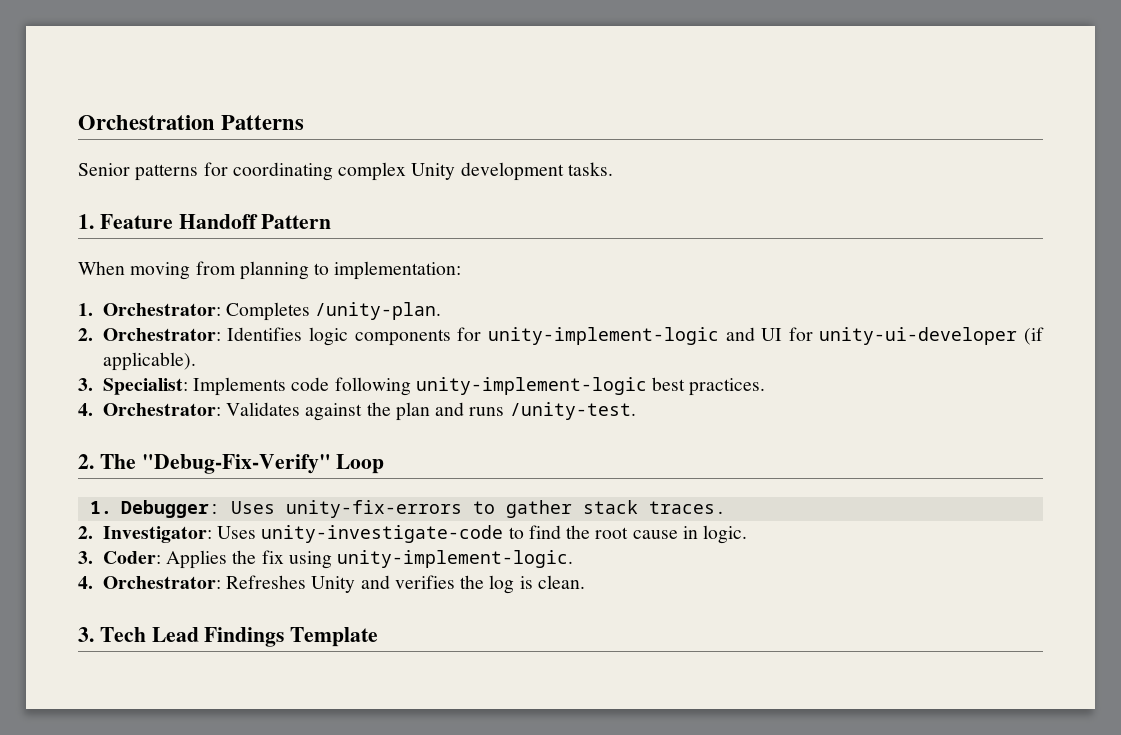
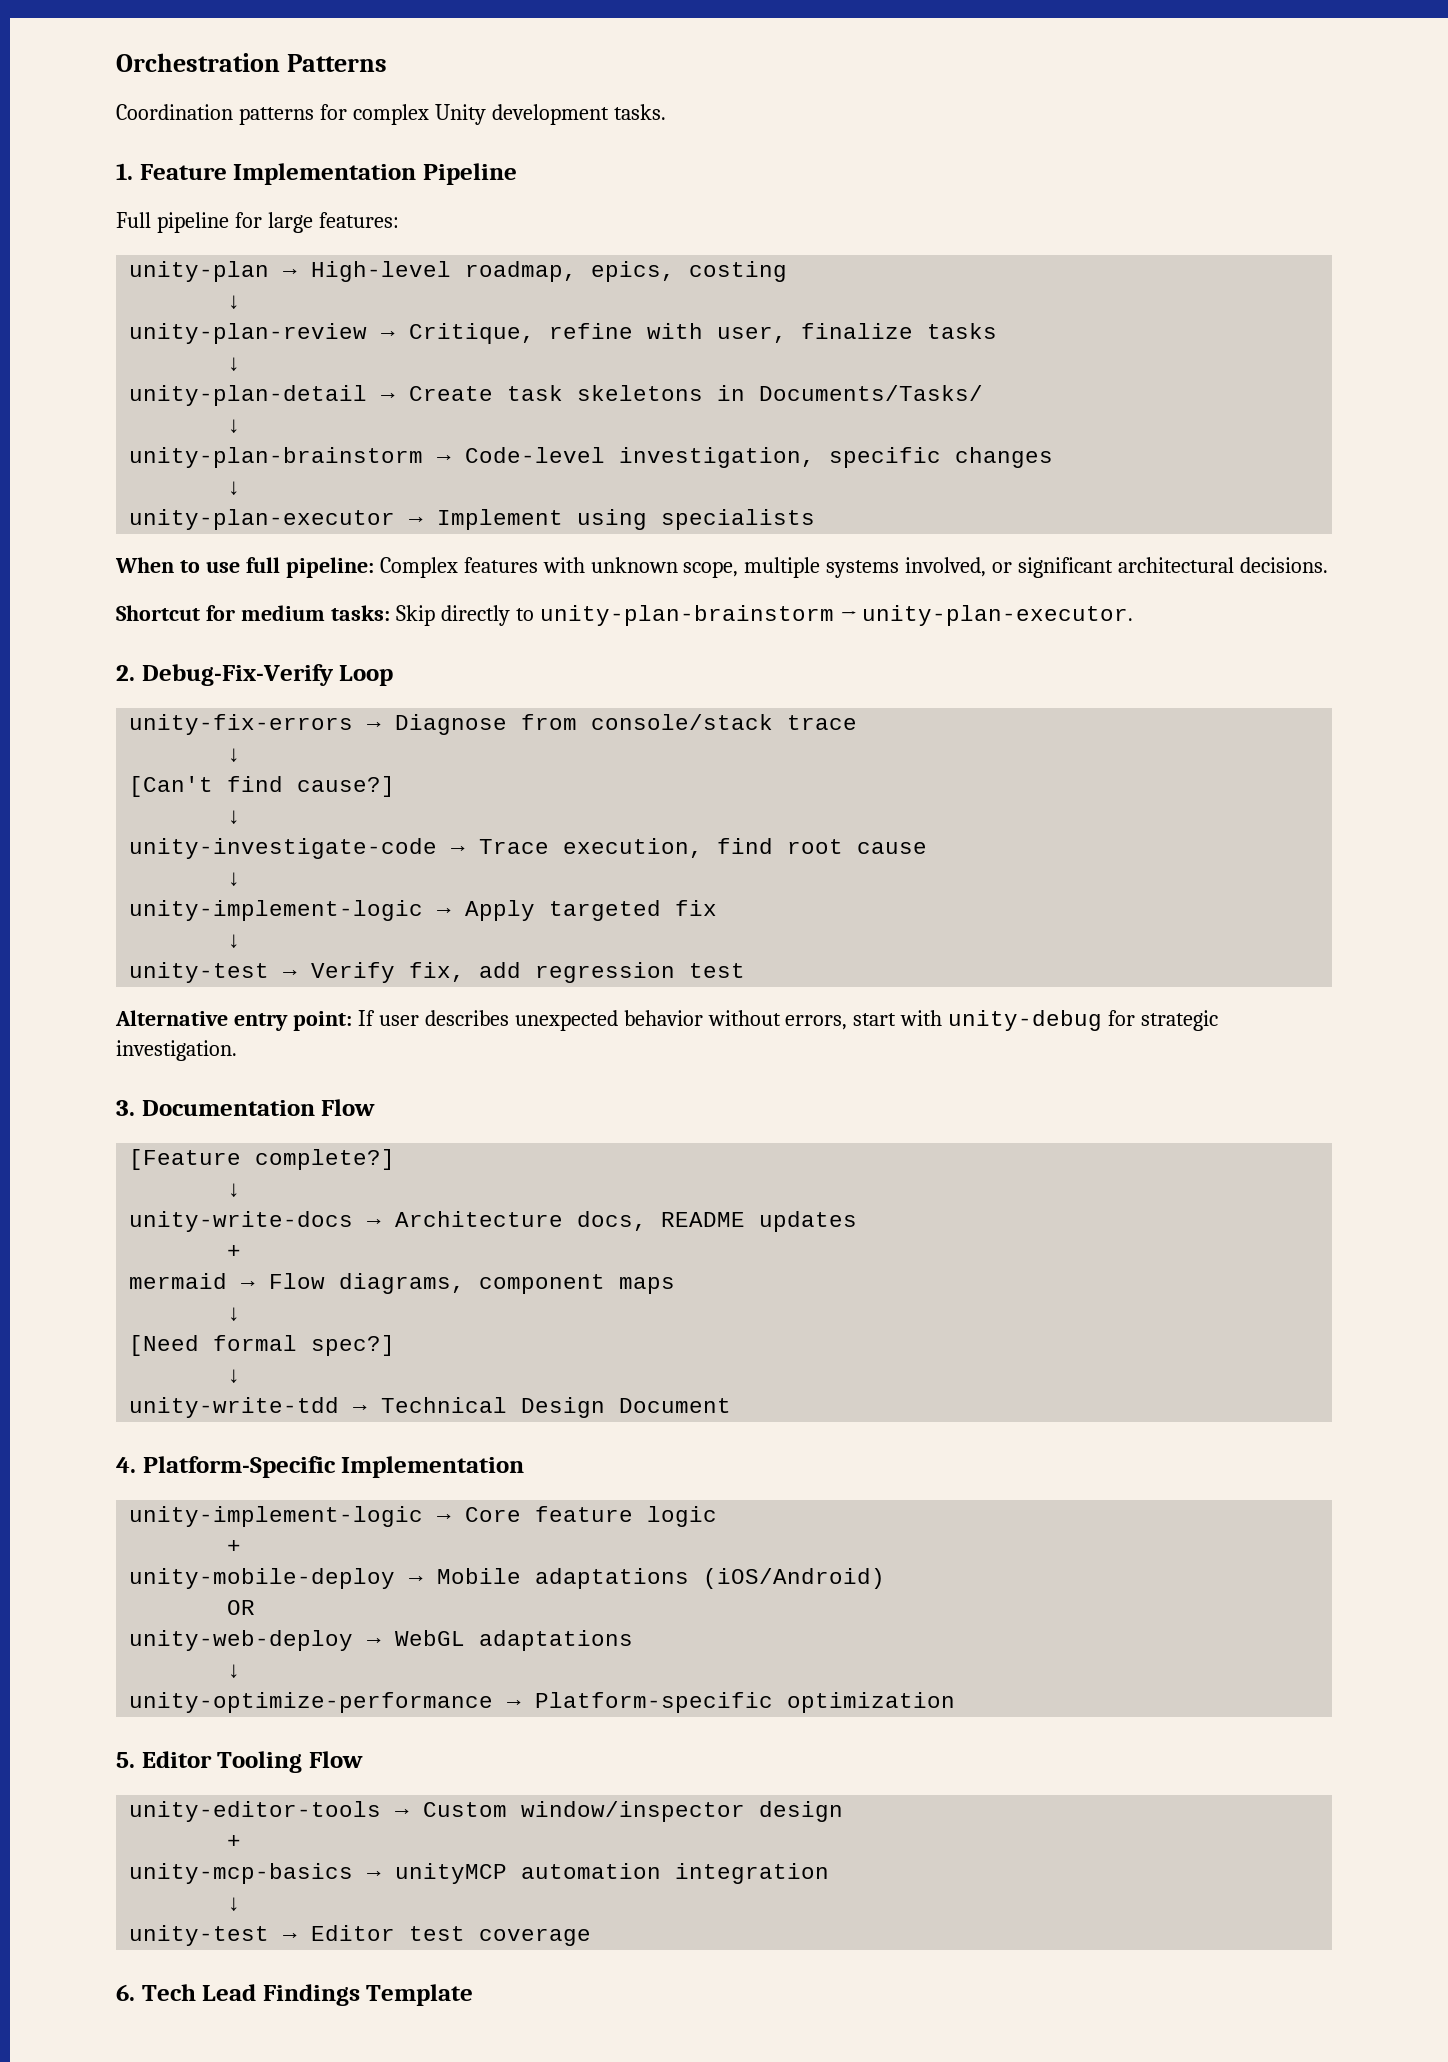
- Senior patterns for coordinating complex Unity development tasks.
+ Coordination patterns for complex Unity development tasks.
- 1. Feature Handoff Pattern
- When moving from planning to implementation:
- 1. Orchestrator: Completes /unity-plan.
- 2. Orchestrator: Identifies logic components for unity-implement-logic and UI for unity-ui-developer (if applicable).
- 3. Specialist: Implements code following unity-implement-logic best practices.
- 4. Orchestrator: Validates against the plan and runs /unity-test.
- 2. The "Debug-Fix-Verify" Loop
+ 1. Feature Implementation Pipeline
+ Full pipeline for large features:
+ unity-plan → High-level roadmap, epics, costing
+ ↓
+ unity-plan-review → Critique, refine with user, finalize tasks
+ ↓
+ unity-plan-detail → Create task skeletons in Documents/Tasks/
+ ↓
+ unity-plan-brainstorm → Code-level investigation, specific changes
+ ↓
+ unity-plan-executor → Implement using specialists
+ When to use full pipeline: Complex features with unknown scope, multiple systems involved, or significant architectural decisions.
+ Shortcut for medium tasks: Skip directly to unity-plan-brainstorm → unity-plan-executor.
+ 2. Debug-Fix-Verify Loop
- 1. Debugger: Uses unity-fix-errors to gather stack traces.
- 2. Investigator: Uses unity-investigate-code to find the root cause in logic.
- 3. Coder: Applies the fix using unity-implement-logic.
- 4. Orchestrator: Refreshes Unity and verifies the log is clean.
- 3. Tech Lead Findings Template
+ unity-fix-errors → Diagnose from console/stack trace
+ ↓
+ [Can't find cause?]
+ ↓
+ unity-investigate-code → Trace execution, find root cause
+ ↓
+ unity-implement-logic → Apply targeted fix
+ ↓
+ unity-test → Verify fix, add regression test
+ Alternative entry point: If user describes unexpected behavior without errors, start with unity-debug for strategic investigation.
+ 3. Documentation Flow
+ [Feature complete?]
+ ↓
+ unity-write-docs → Architecture docs, README updates
+ +
+ mermaid → Flow diagrams, component maps
+ ↓
+ [Need formal spec?]
+ ↓
+ unity-write-tdd → Technical Design Document
+ 4. Platform-Specific Implementation
+ unity-implement-logic → Core feature logic
+ +
+ unity-mobile-deploy → Mobile adaptations (iOS/Android)
+ OR
+ unity-web-deploy → WebGL adaptations
+ ↓
+ unity-optimize-performance → Platform-specific optimization
+ 5. Editor Tooling Flow
+ unity-editor-tools → Custom window/inspector design
+ +
+ unity-mcp-basics → unityMCP automation integration
+ ↓
+ unity-test → Editor test coverage
+ 6. Tech Lead Findings Template

